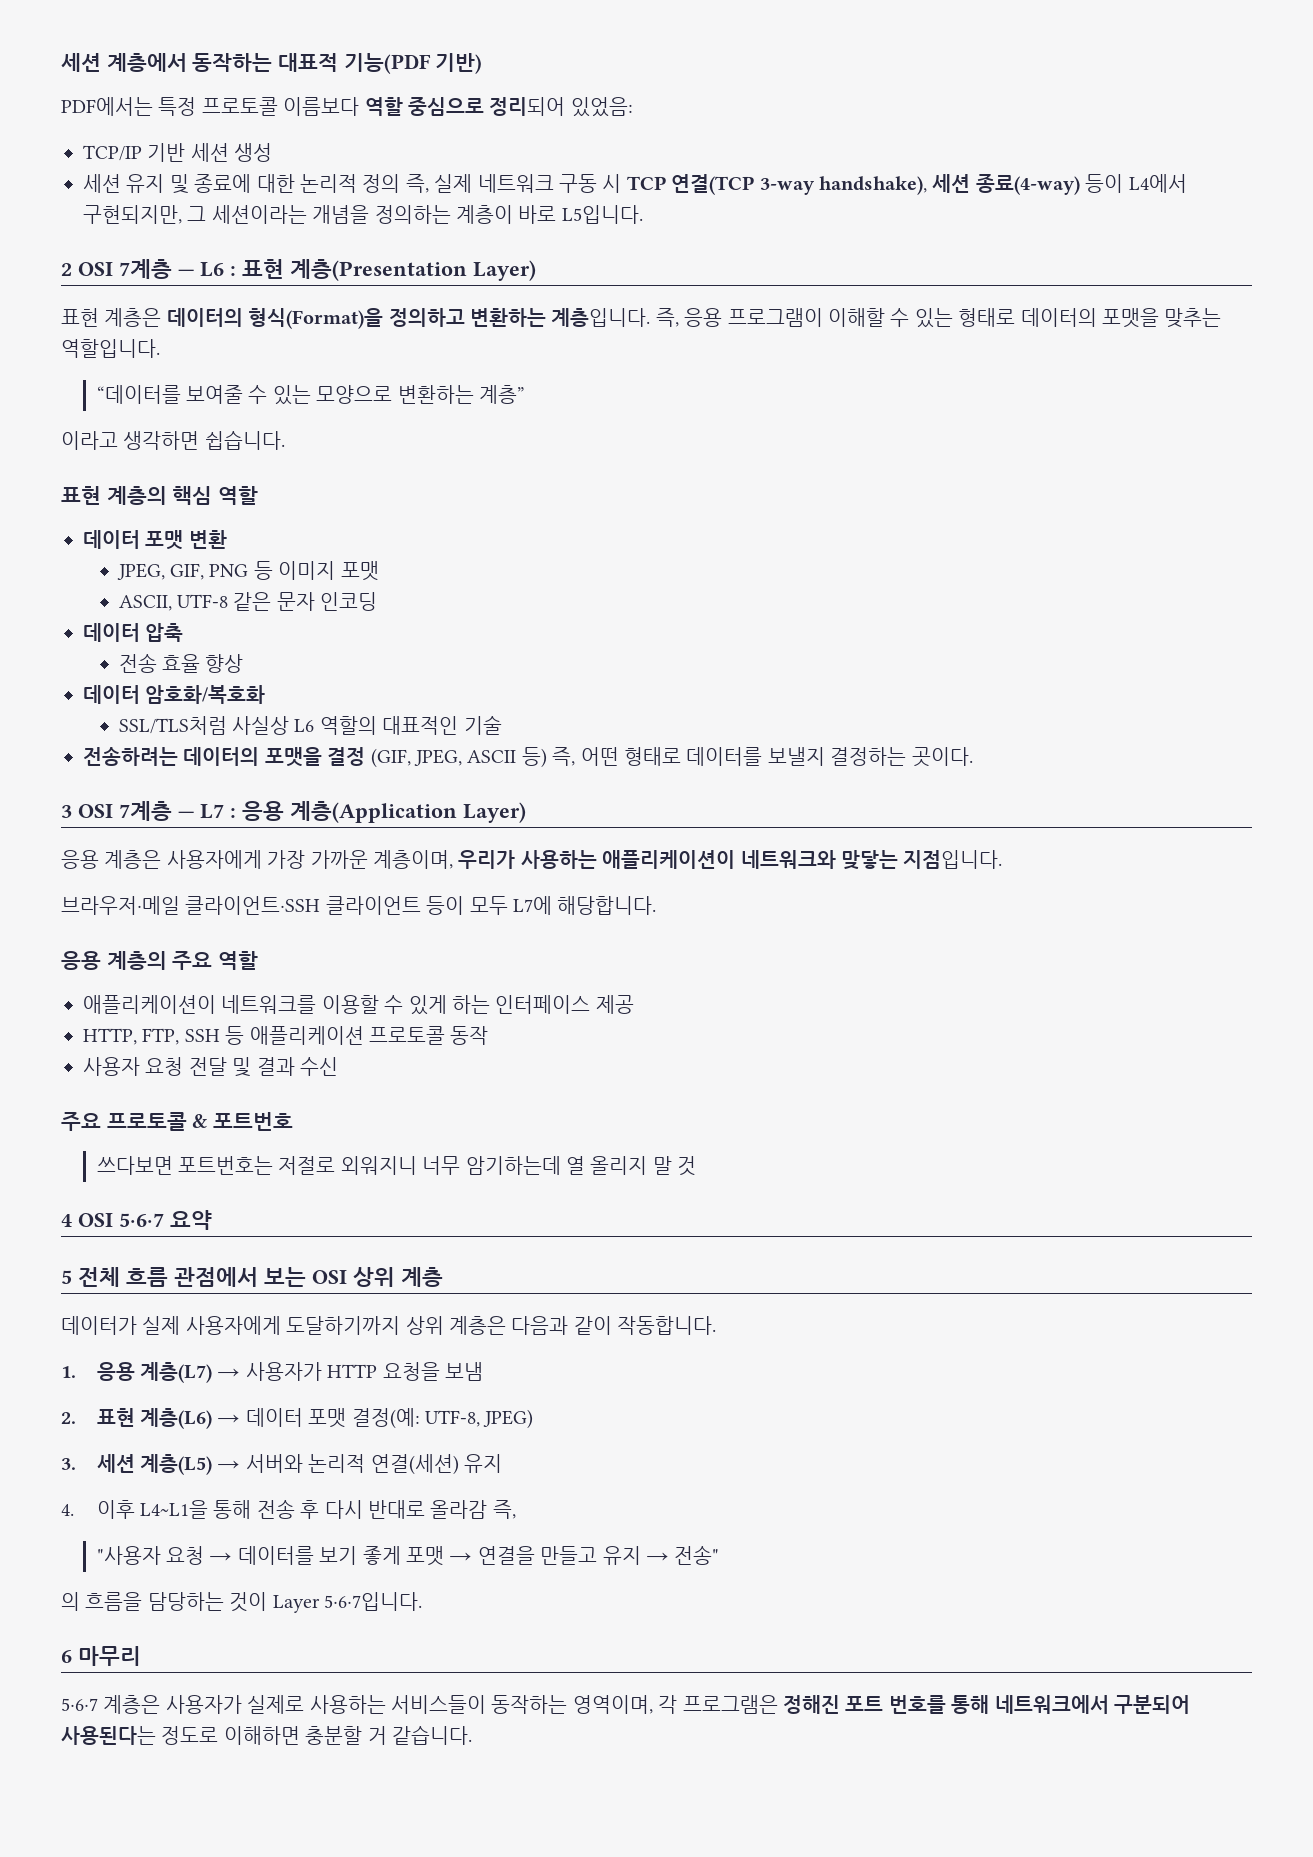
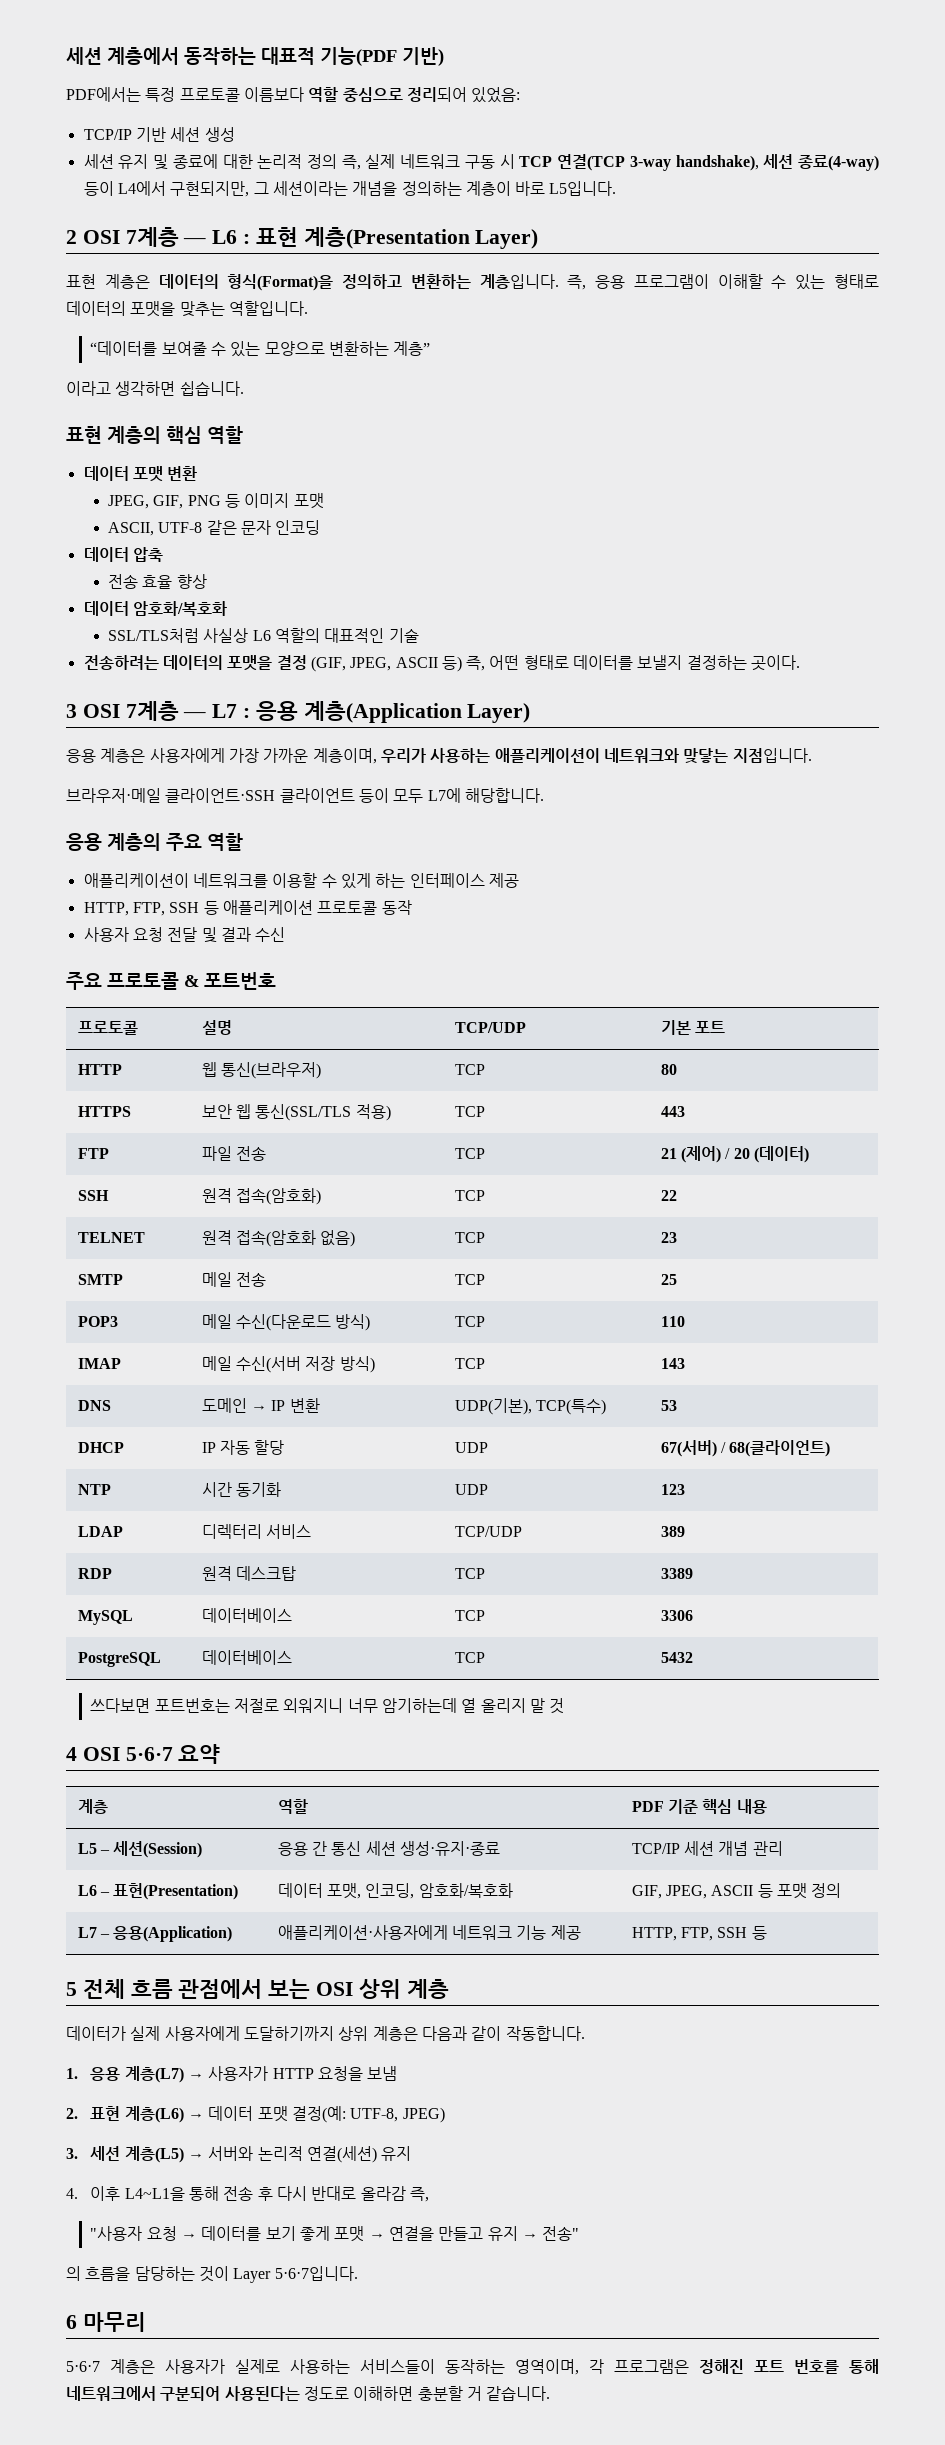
+ 프로토콜 | 설명 | TCP/UDP | 기본 포트
+ HTTP | 웹 통신(브라우저) | TCP | 80
+ HTTPS | 보안 웹 통신(SSL/TLS 적용) | TCP | 443
+ FTP | 파일 전송 | TCP | 21 (제어) / 20 (데이터)
+ SSH | 원격 접속(암호화) | TCP | 22
+ TELNET | 원격 접속(암호화 없음) | TCP | 23
+ SMTP | 메일 전송 | TCP | 25
+ POP3 | 메일 수신(다운로드 방식) | TCP | 110
+ IMAP | 메일 수신(서버 저장 방식) | TCP | 143
+ DNS | 도메인 → IP 변환 | UDP(기본), TCP(특수) | 53
+ DHCP | IP 자동 할당 | UDP | 67(서버) / 68(클라이언트)
+ NTP | 시간 동기화 | UDP | 123
+ LDAP | 디렉터리 서비스 | TCP/UDP | 389
+ RDP | 원격 데스크탑 | TCP | 3389
+ MySQL | 데이터베이스 | TCP | 3306
+ PostgreSQL | 데이터베이스 | TCP | 5432
+ 계층 | 역할 | PDF 기준 핵심 내용
+ L5 – 세션(Session) | 응용 간 통신 세션 생성·유지·종료 | TCP/IP 세션 개념 관리
+ L6 – 표현(Presentation) | 데이터 포맷, 인코딩, 암호화/복호화 | GIF, JPEG, ASCII 등 포맷 정의
+ L7 – 응용(Application) | 애플리케이션·사용자에게 네트워크 기능 제공 | HTTP, FTP, SSH 등

